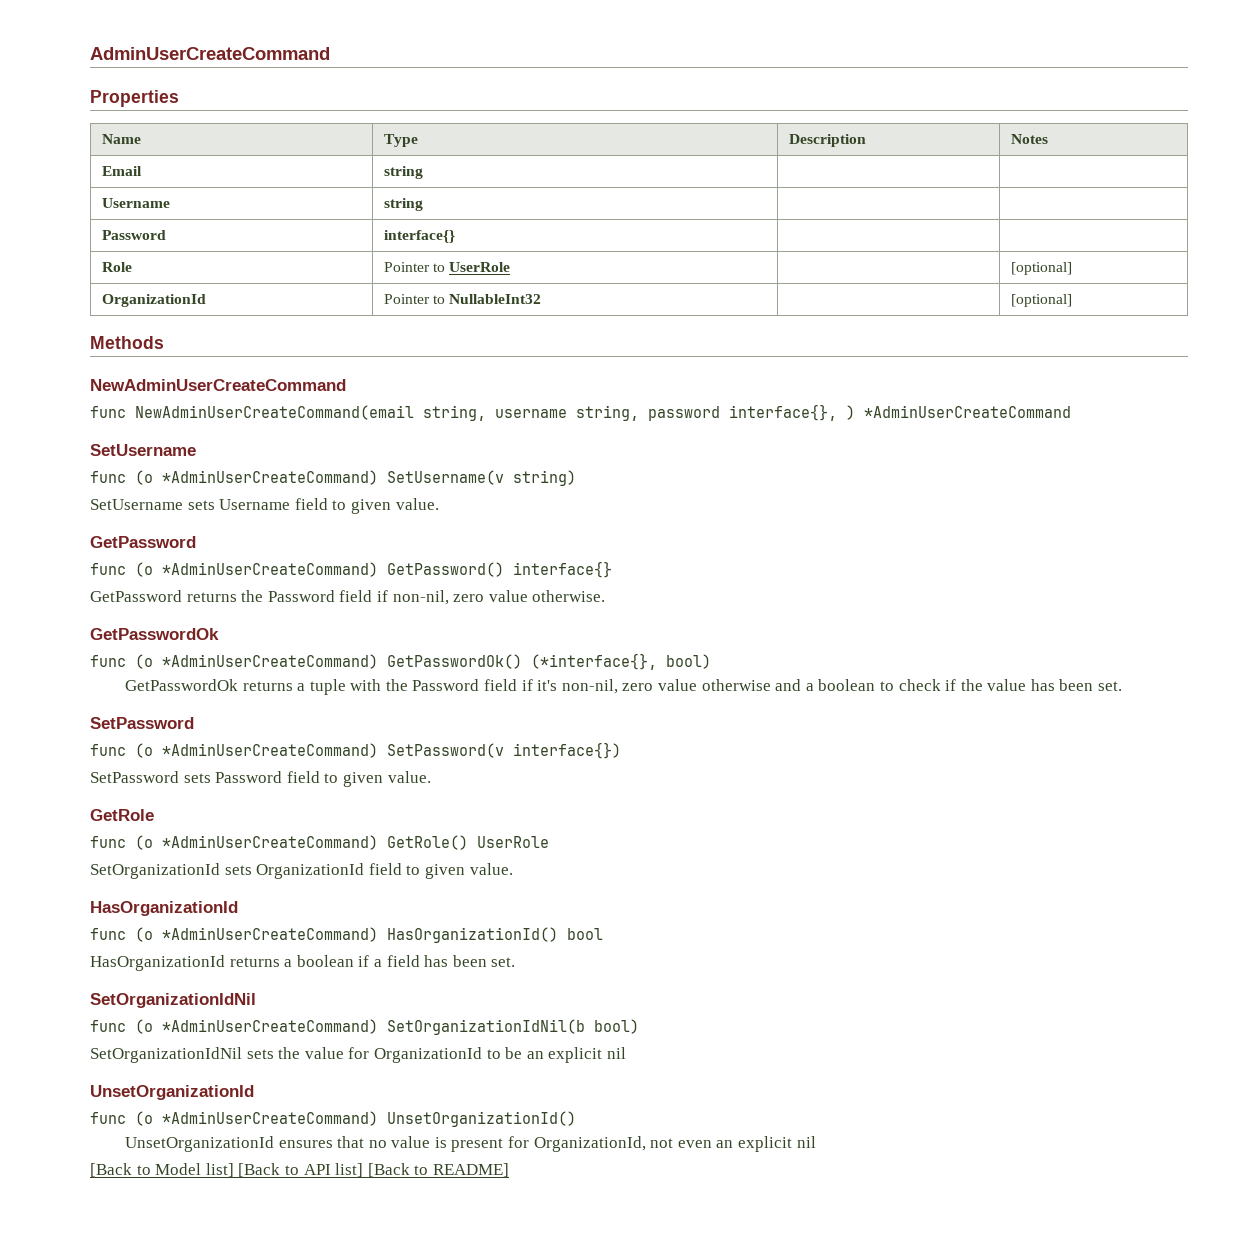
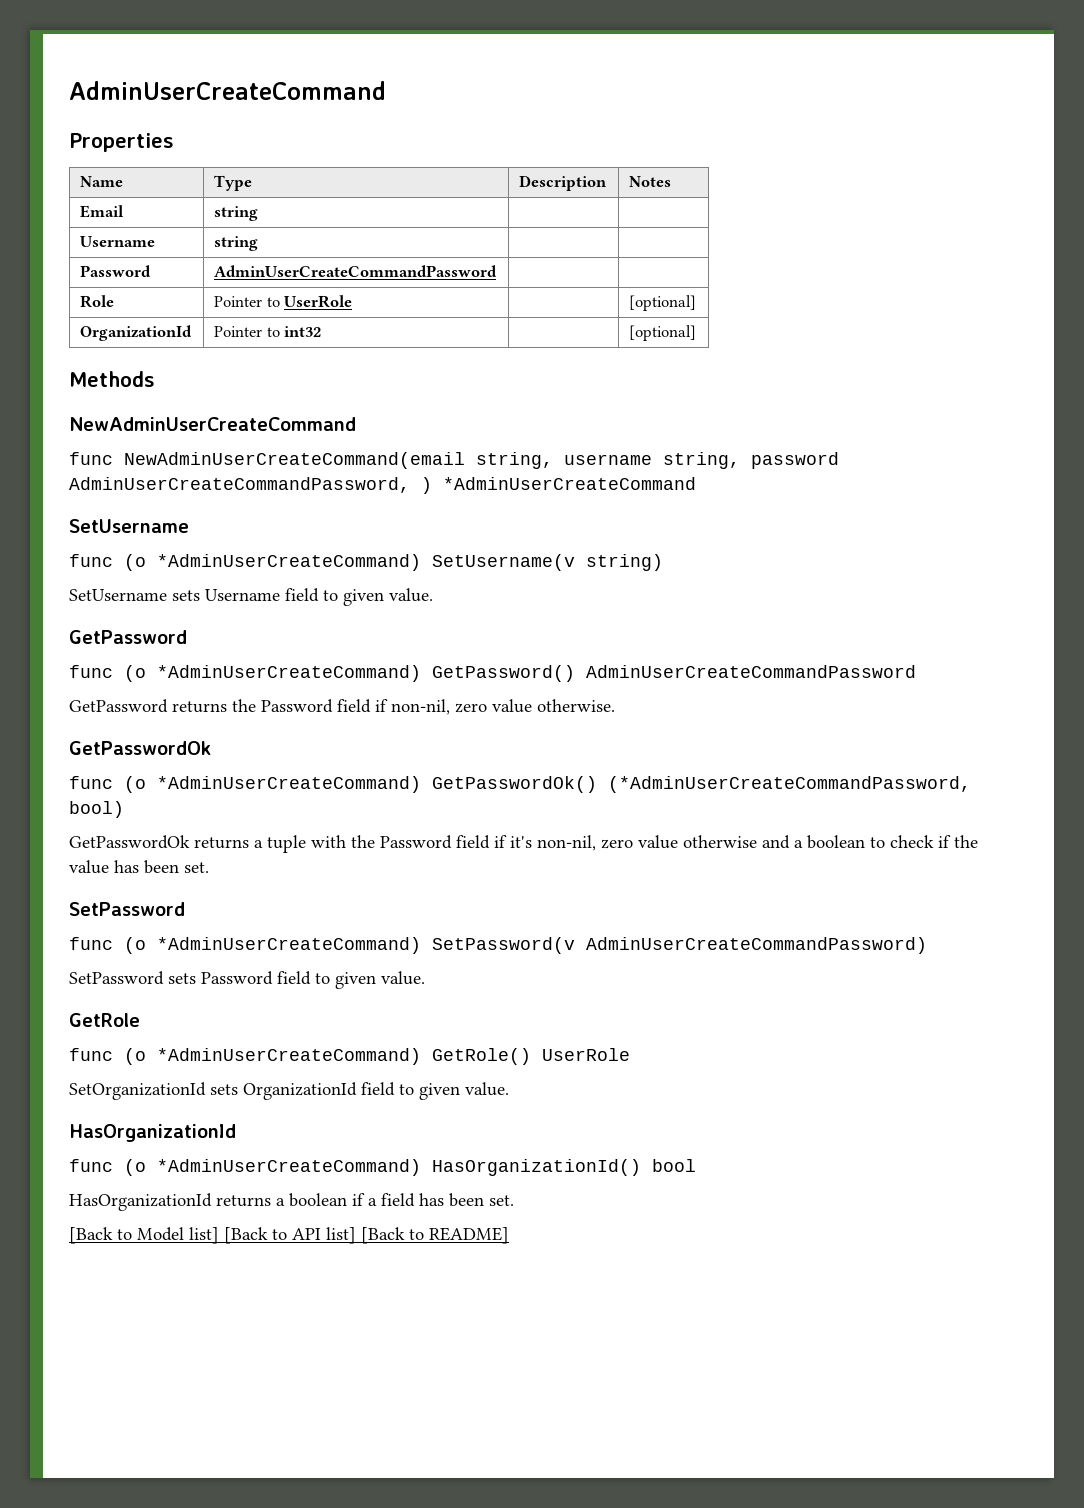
- Password | interface{} | |
+ Password | AdminUserCreateCommandPassword | |
- OrganizationId | Pointer to NullableInt32 | | [optional]
+ OrganizationId | Pointer to int32 | | [optional]
- func NewAdminUserCreateCommand(email string, username string, password interface{}, ) *AdminUserCreateCommand
+ func NewAdminUserCreateCommand(email string, username string, password AdminUserCreateCommandPassword, ) *AdminUserCreateCommand
- func (o *AdminUserCreateCommand) GetPassword() interface{}
+ func (o *AdminUserCreateCommand) GetPassword() AdminUserCreateCommandPassword
- func (o *AdminUserCreateCommand) GetPasswordOk() (*interface{}, bool)
+ func (o *AdminUserCreateCommand) GetPasswordOk() (*AdminUserCreateCommandPassword, bool)
- func (o *AdminUserCreateCommand) SetPassword(v interface{})
+ func (o *AdminUserCreateCommand) SetPassword(v AdminUserCreateCommandPassword)
  HasOrganizationId returns a boolean if a field has been set.
- SetOrganizationIdNil
- func (o *AdminUserCreateCommand) SetOrganizationIdNil(b bool)
- SetOrganizationIdNil sets the value for OrganizationId to be an explicit nil
- UnsetOrganizationId
- func (o *AdminUserCreateCommand) UnsetOrganizationId()
- UnsetOrganizationId ensures that no value is present for OrganizationId, not even an explicit nil

